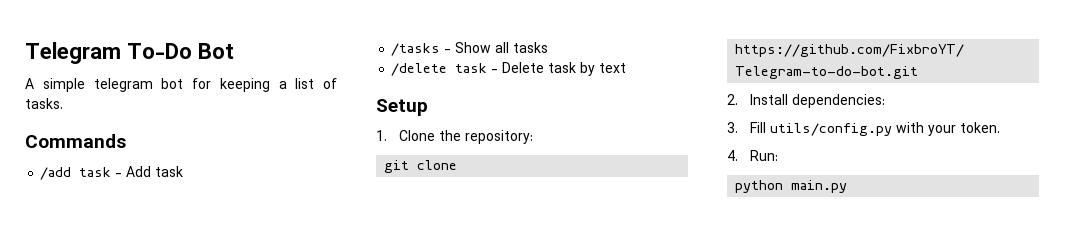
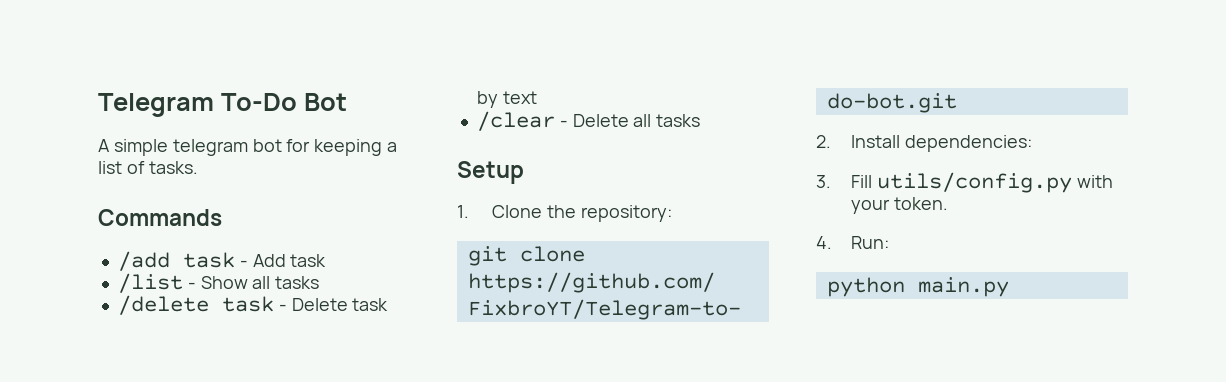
- /tasks - Show all tasks
+ /list - Show all tasks
+ /clear - Delete all tasks

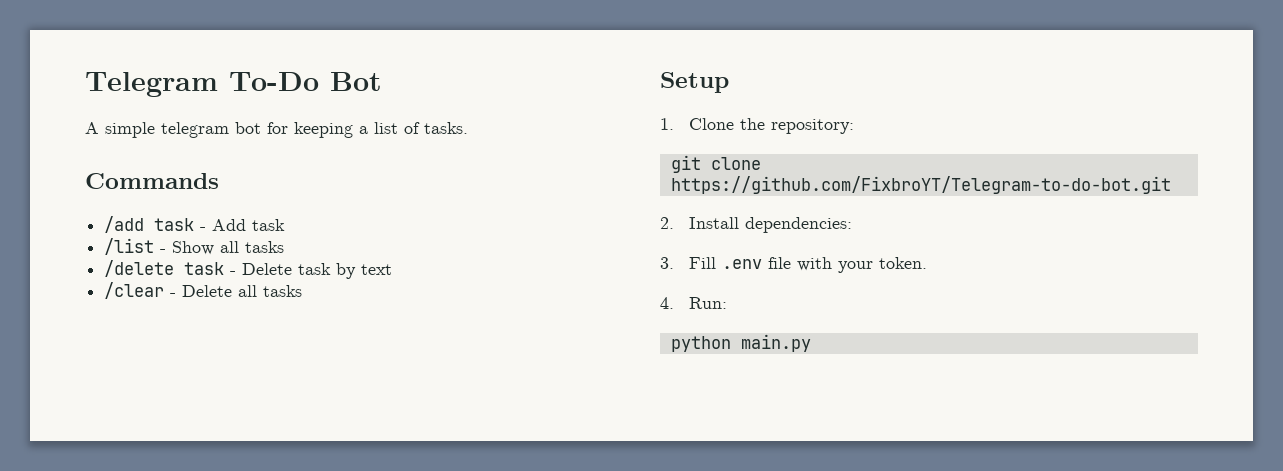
- 3. Fill utils/config.py with your token.
+ 3. Fill .env file with your token.

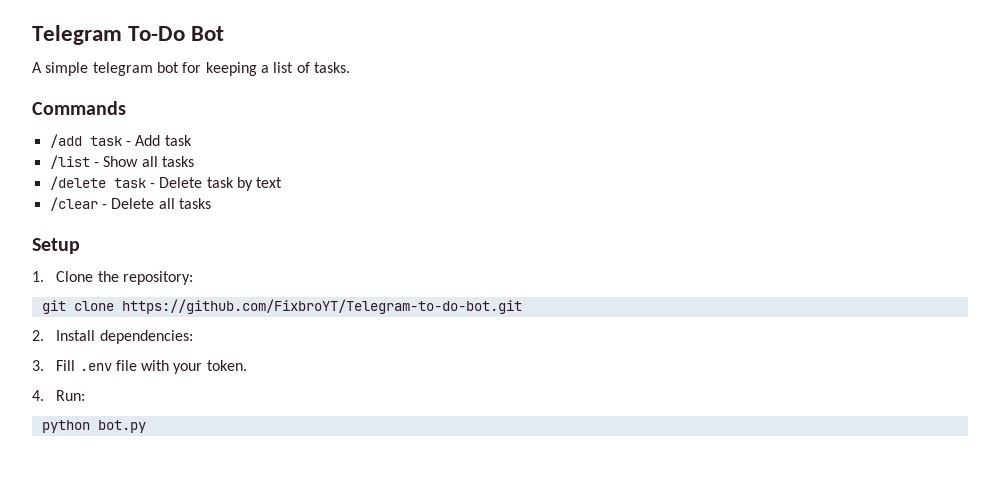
- python main.py
+ python bot.py

